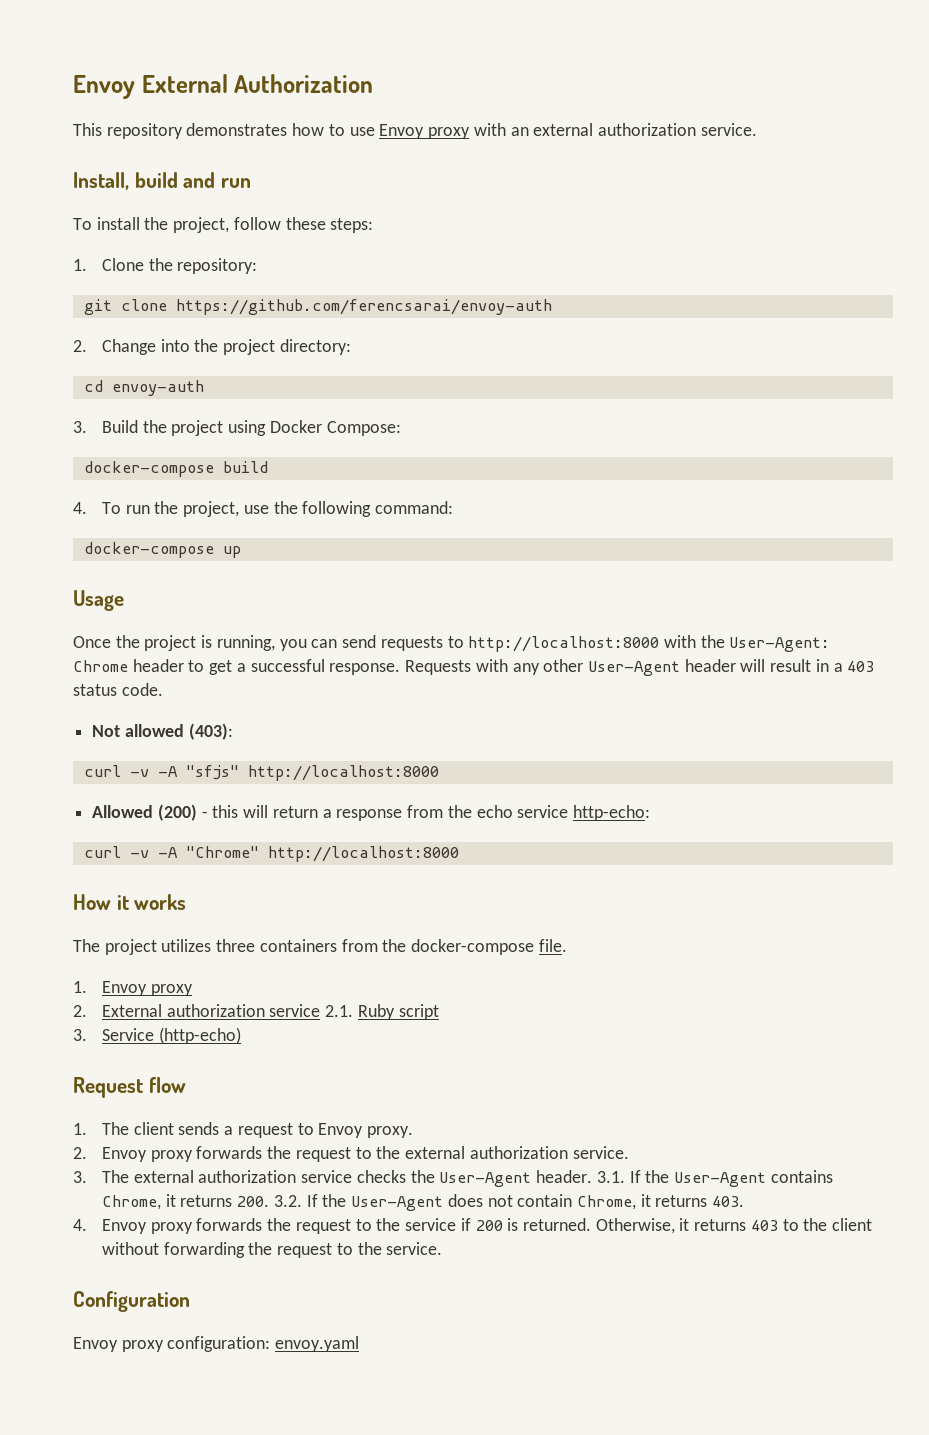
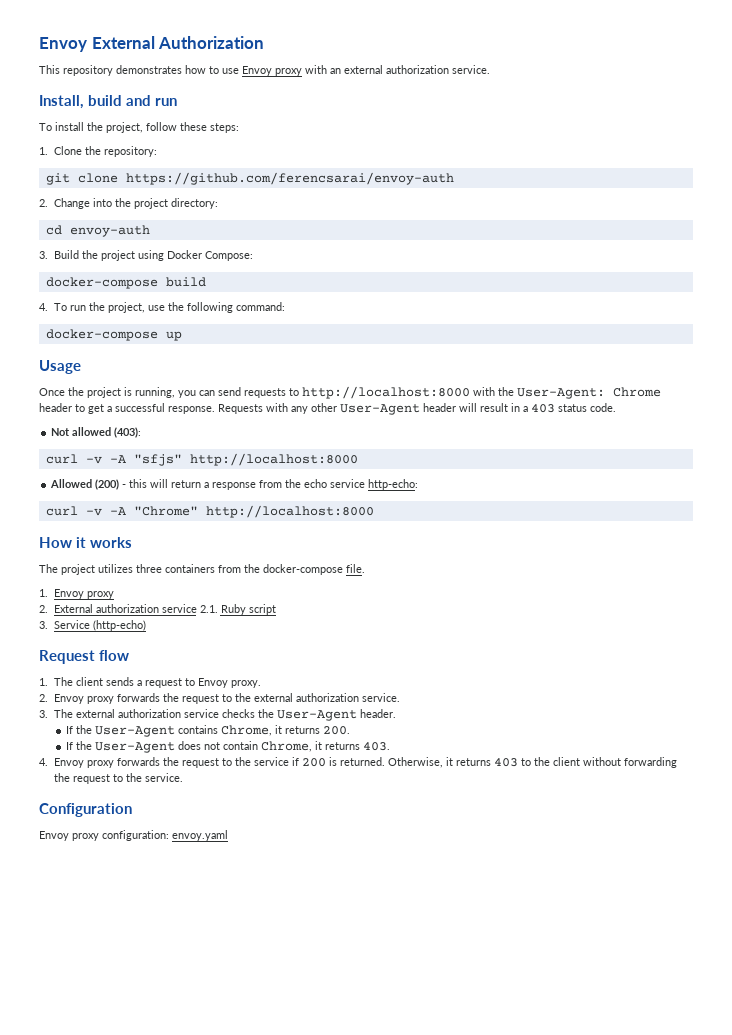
- 3. The external authorization service checks the User-Agent header. 3.1. If the User-Agent contains Chrome, it returns 200. 3.2. If the User-Agent does not contain Chrome, it returns 403.
+ 3. The external authorization service checks the User-Agent header.
+ If the User-Agent contains Chrome, it returns 200.
+ If the User-Agent does not contain Chrome, it returns 403.

